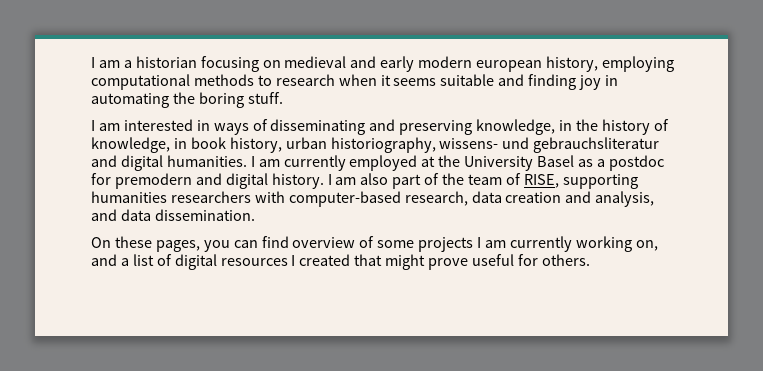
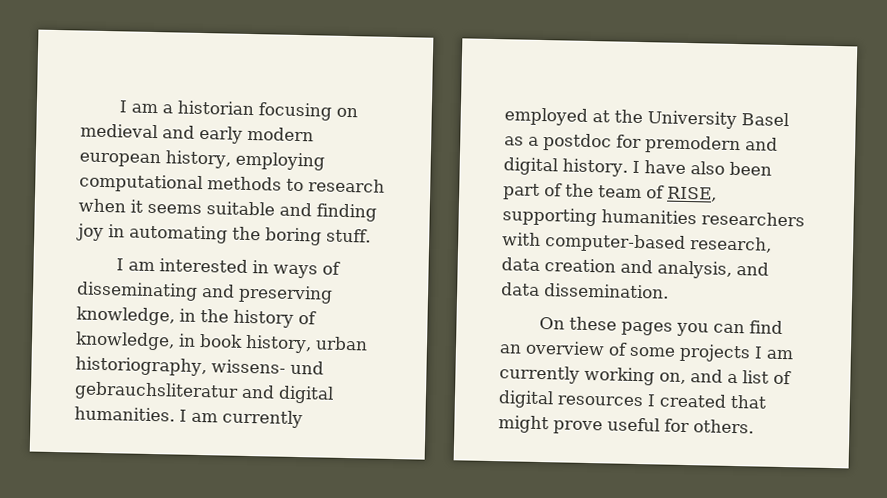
- I am also part of the team of RISE, supporting humanities researchers with computer-based research, data creation and analysis, and data dissemination.
+ I have also been part of the team of RISE, supporting humanities researchers with computer-based research, data creation and analysis, and data dissemination.
- On these pages, you can find overview of some projects I am currently working on, and a list of digital resources I created that might prove useful for others.
+ On these pages you can find an overview of some projects I am currently working on, and a list of digital resources I created that might prove useful for others.

